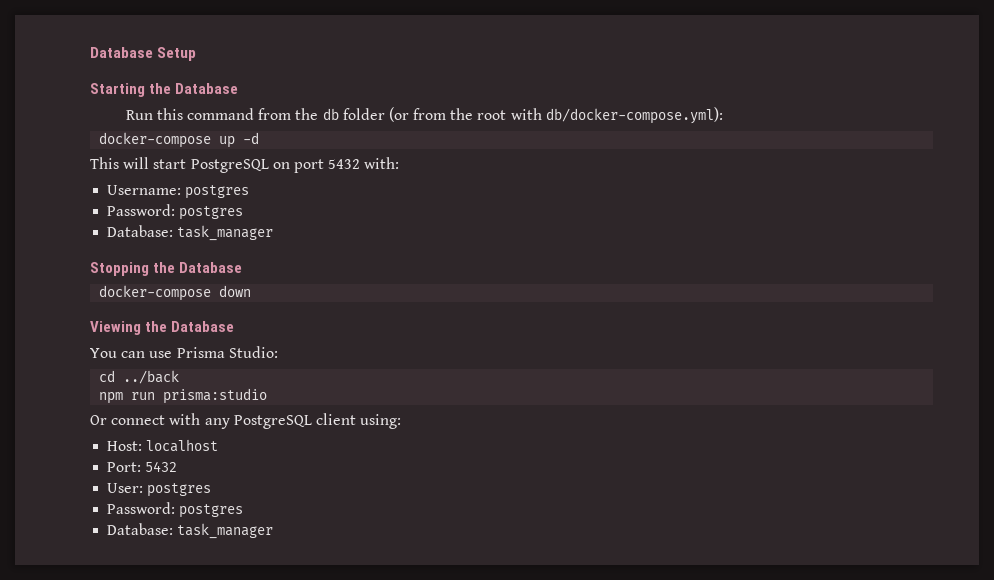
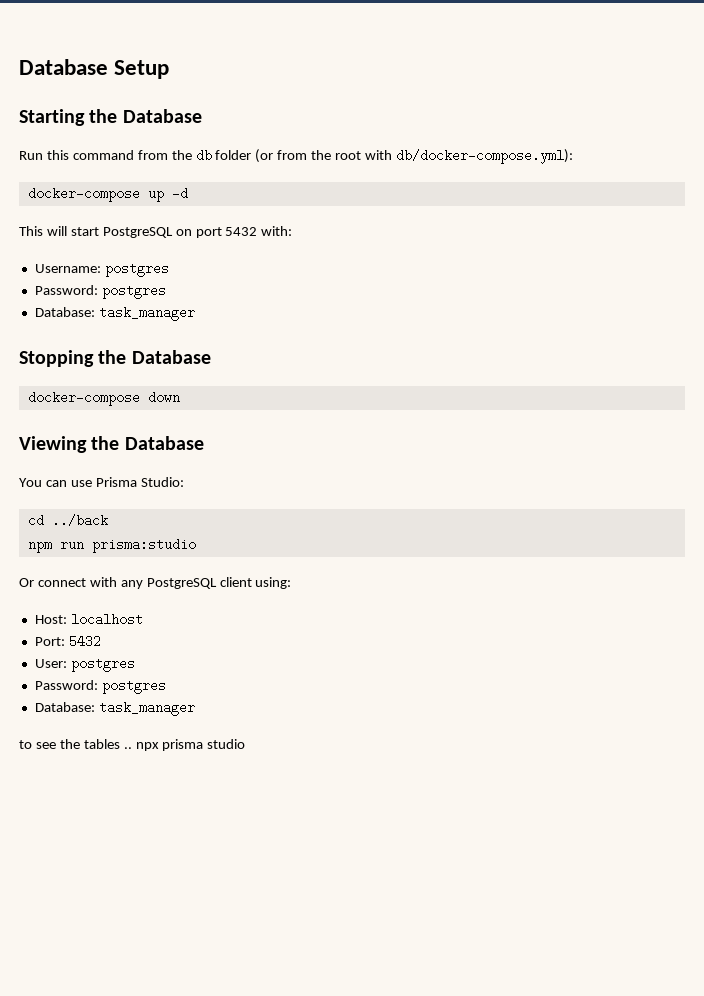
+ to see the tables .. npx prisma studio

